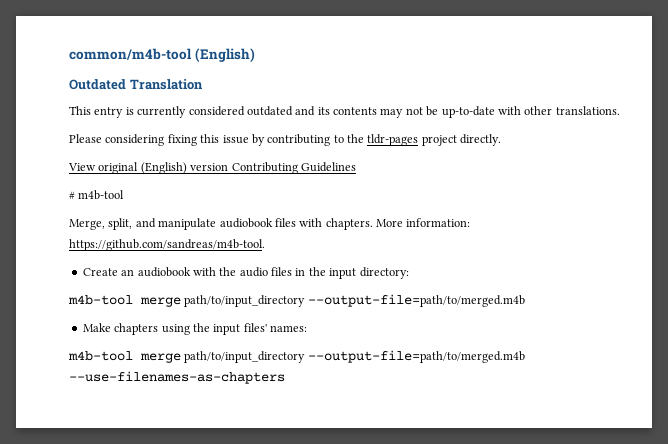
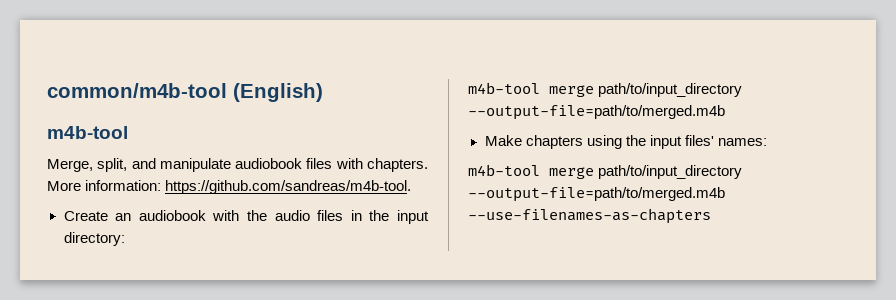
  common/m4b-tool (English)
- Outdated Translation
- This entry is currently considered outdated and its contents may not be up-to-date with other translations.
- Please considering fixing this issue by contributing to the tldr-pages project directly.
- View original (English) version Contributing Guidelines
- # m4b-tool
+ m4b-tool

